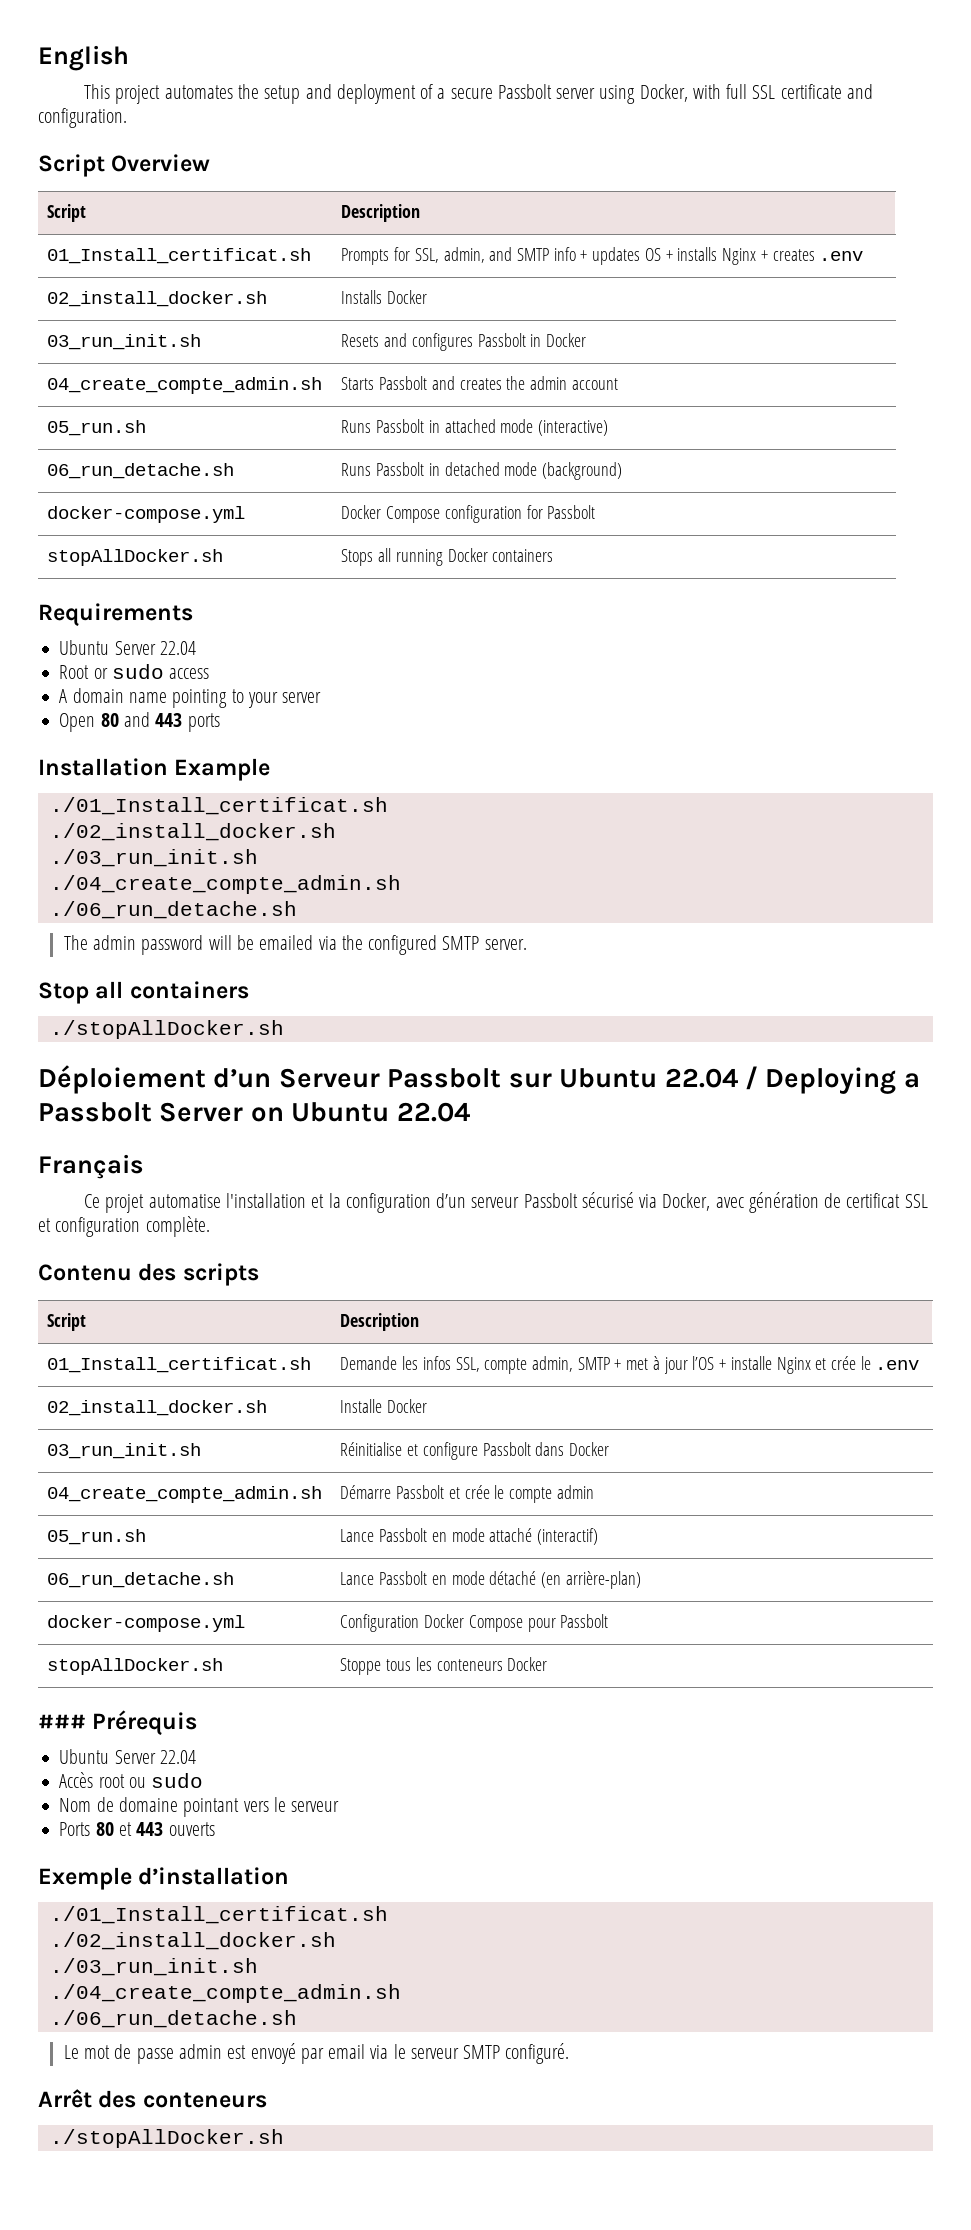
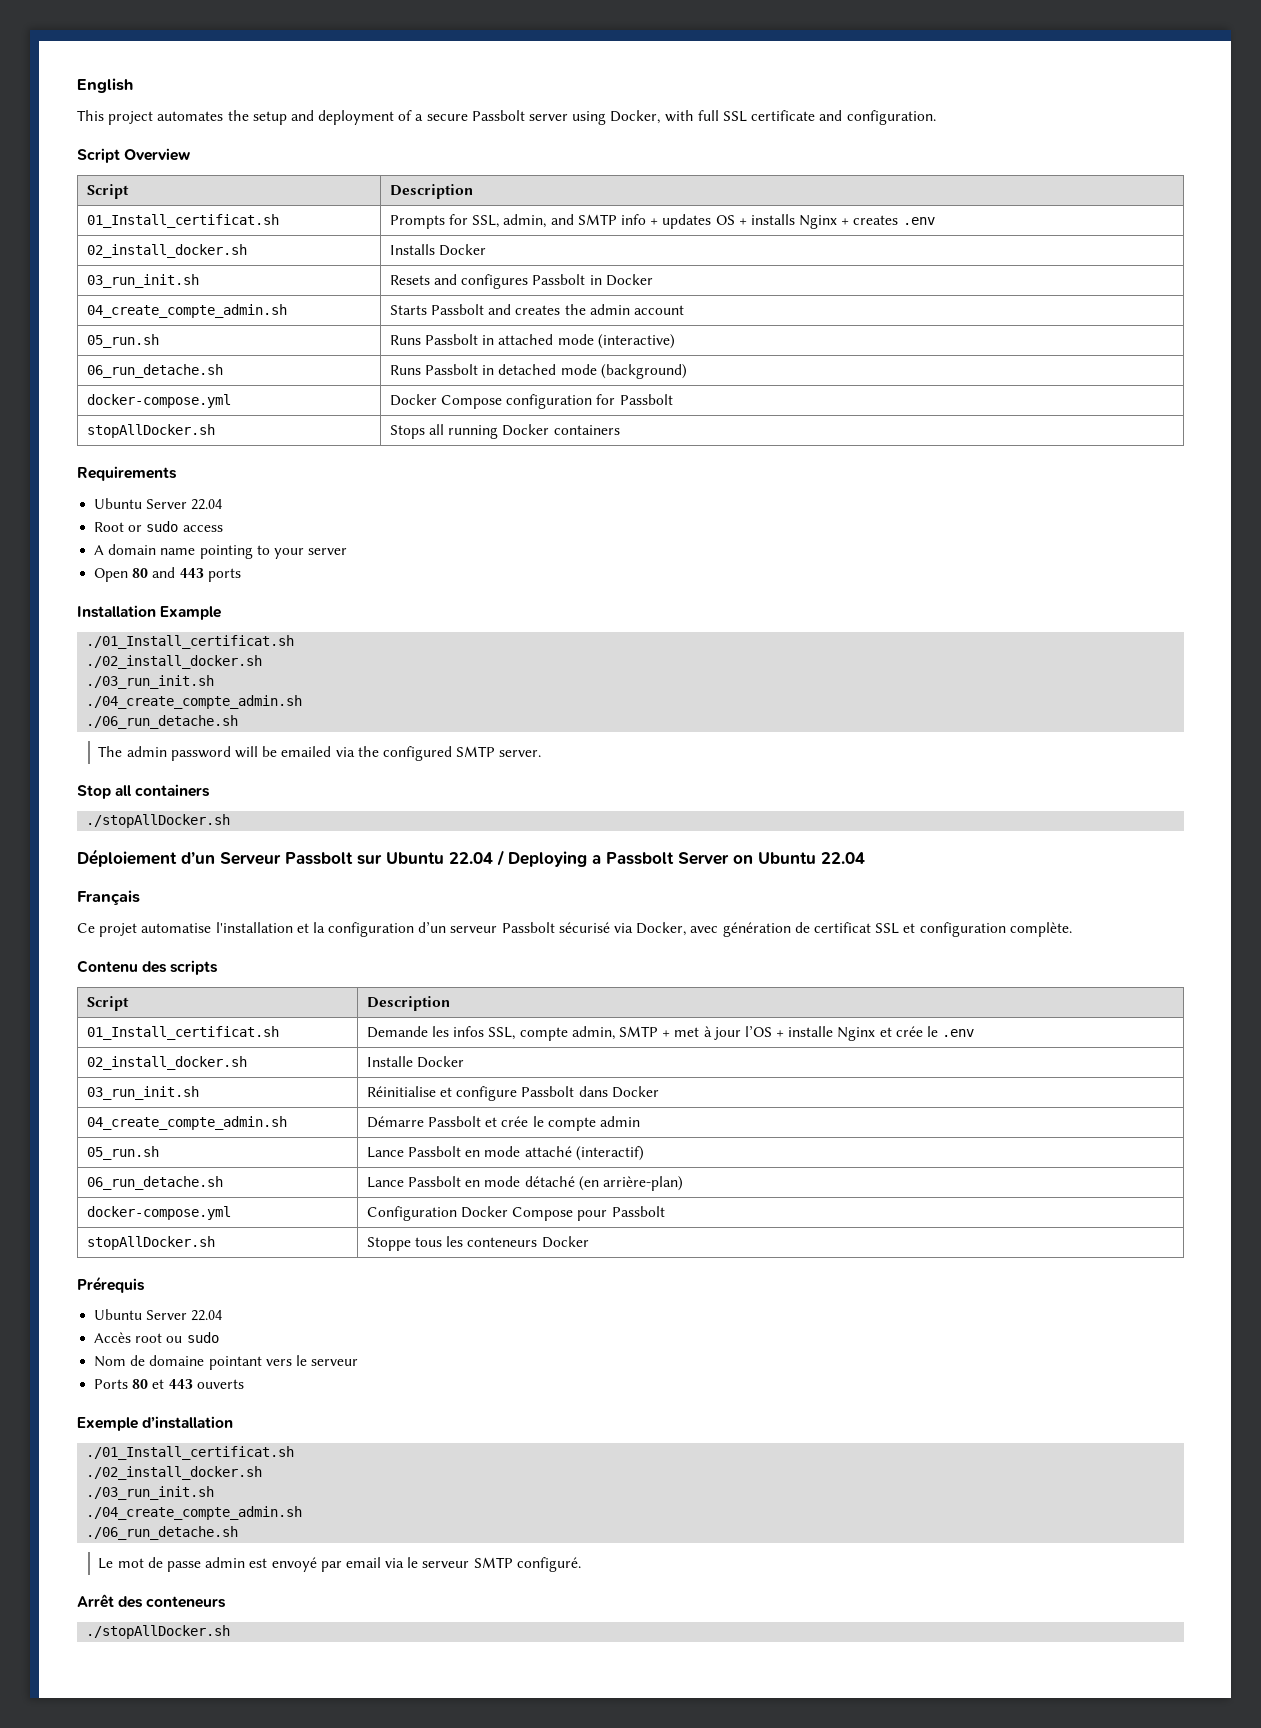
- ### Prérequis
+ Prérequis

